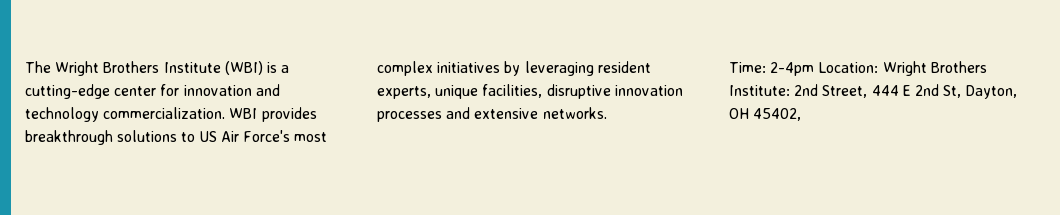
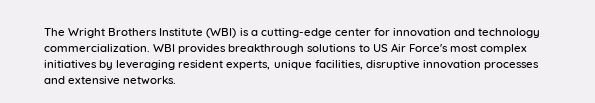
- Time: 2-4pm Location: Wright Brothers Institute: 2nd Street, 444 E 2nd St, Dayton, OH 45402,

